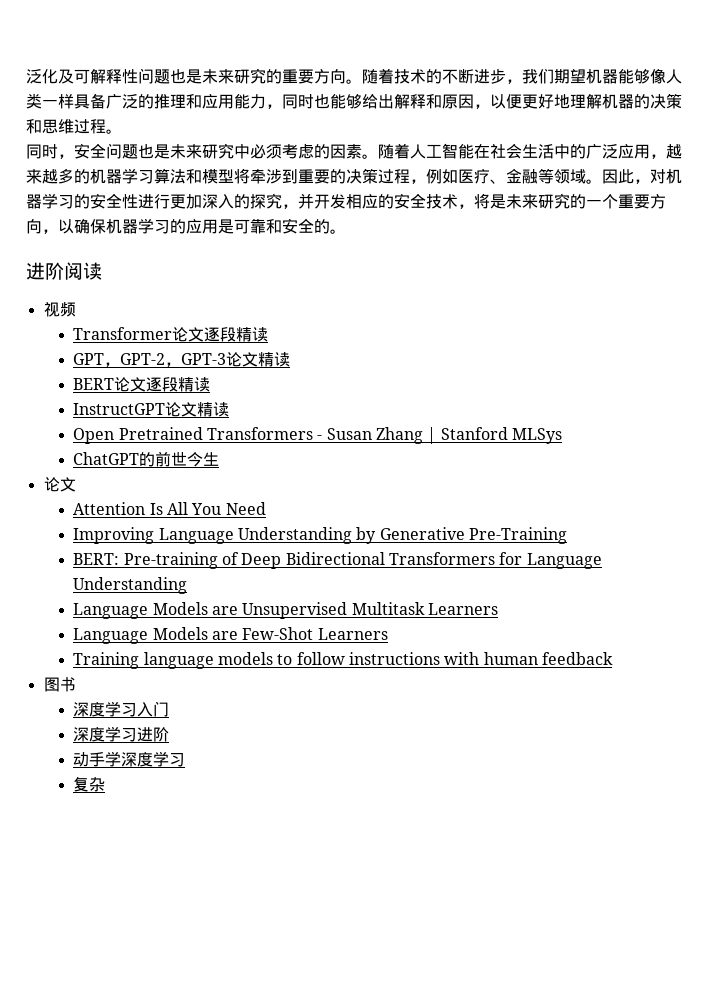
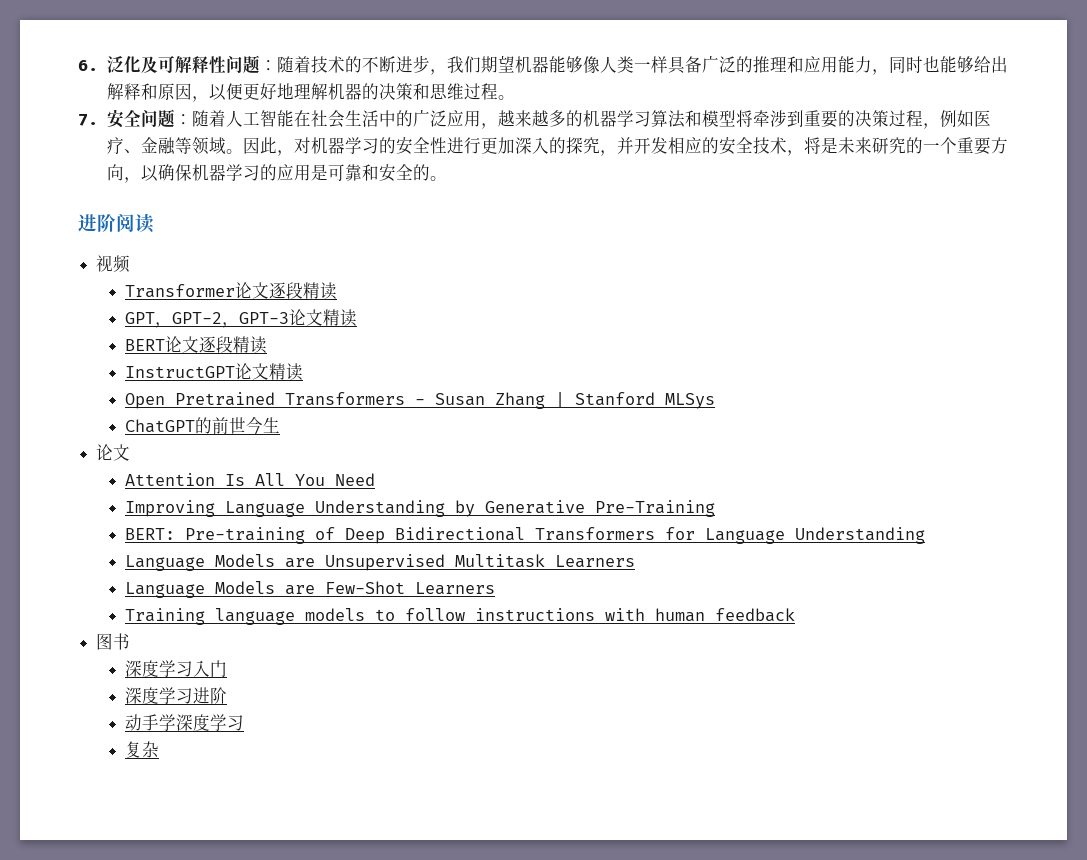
- 泛化及可解释性问题也是未来研究的重要方向。随着技术的不断进步，我们期望机器能够像人类一样具备广泛的推理和应用能力，同时也能够给出解释和原因，以便更好地理解机器的决策和思维过程。
+ 6.泛化及可解释性问题：随着技术的不断进步，我们期望机器能够像人类一样具备广泛的推理和应用能力，同时也能够给出解释和原因，以便更好地理解机器的决策和思维过程。
- 同时，安全问题也是未来研究中必须考虑的因素。随着人工智能在社会生活中的广泛应用，越来越多的机器学习算法和模型将牵涉到重要的决策过程，例如医疗、金融等领域。
+ 7.安全问题：随着人工智能在社会生活中的广泛应用，越来越多的机器学习算法和模型将牵涉到重要的决策过程，例如医疗、金融等领域。

